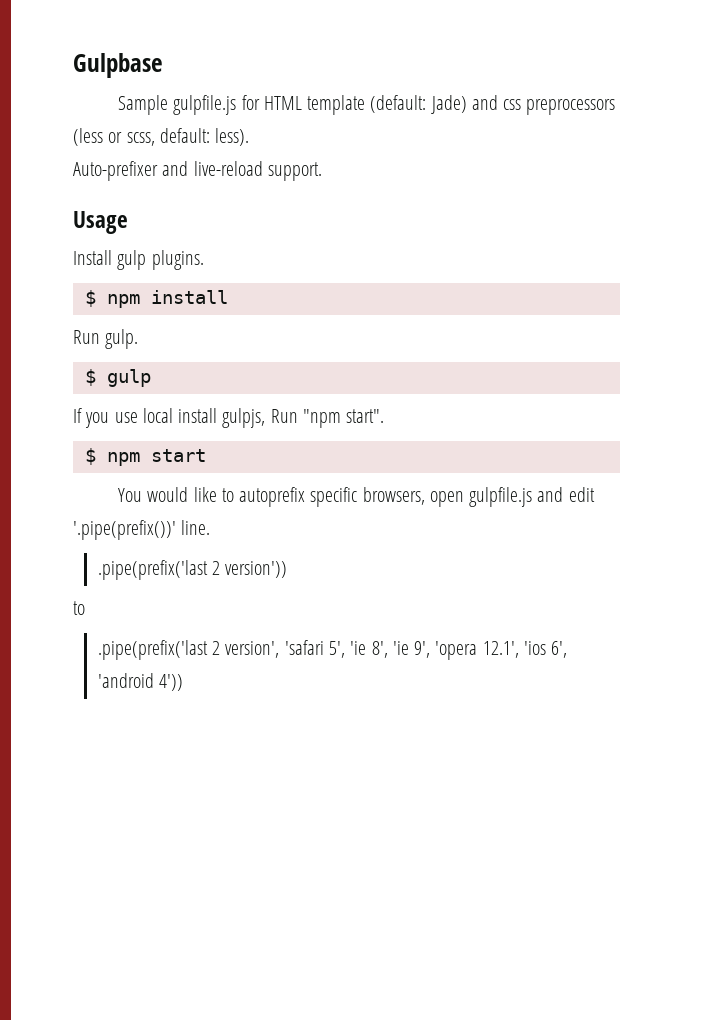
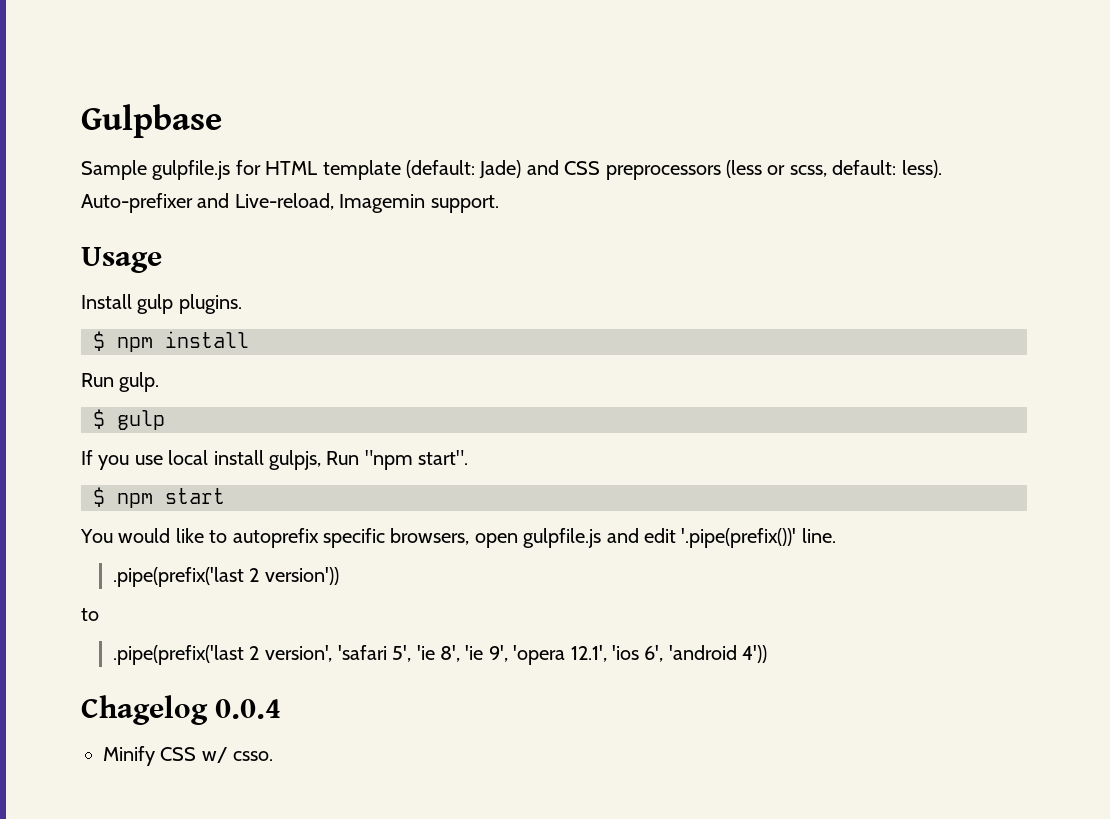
- Sample gulpfile.js for HTML template (default: Jade) and css preprocessors (less or scss, default: less).
+ Sample gulpfile.js for HTML template (default: Jade) and CSS preprocessors (less or scss, default: less).
- Auto-prefixer and live-reload support.
+ Auto-prefixer and Live-reload, Imagemin support.
+ Chagelog 0.0.4
+ Minify CSS w/ csso.

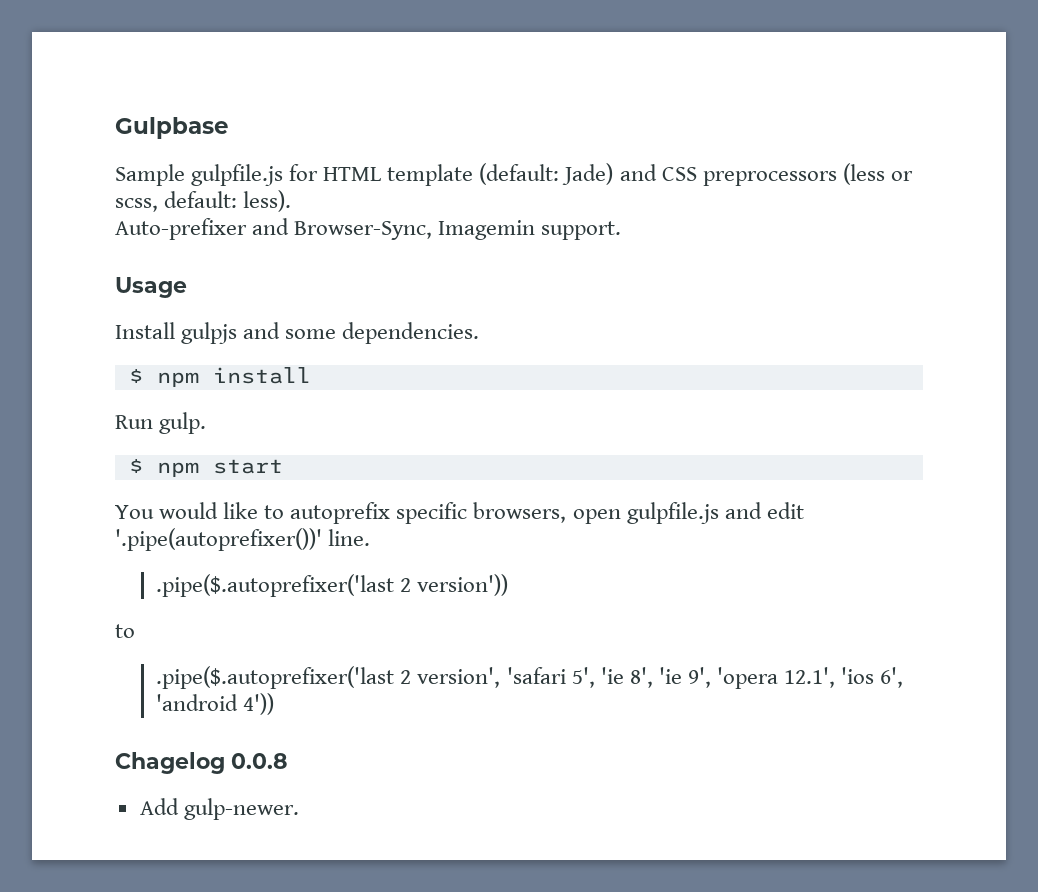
- Auto-prefixer and Live-reload, Imagemin support.
+ Auto-prefixer and Browser-Sync, Imagemin support.
- Install gulp plugins.
+ Install gulpjs and some dependencies.
- $ gulp
- If you use local install gulpjs, Run "npm start".
- You would like to autoprefix specific browsers, open gulpfile.js and edit '.pipe(prefix())' line.
+ You would like to autoprefix specific browsers, open gulpfile.js and edit '.pipe(autoprefixer())' line.
- .pipe(prefix('last 2 version'))
+ .pipe($.autoprefixer('last 2 version'))
- .pipe(prefix('last 2 version', 'safari 5', 'ie 8', 'ie 9', 'opera 12.1', 'ios 6', 'android 4'))
+ .pipe($.autoprefixer('last 2 version', 'safari 5', 'ie 8', 'ie 9', 'opera 12.1', 'ios 6', 'android 4'))
- Chagelog 0.0.4
- Minify CSS w/ csso.
+ Chagelog 0.0.8
+ Add gulp-newer.

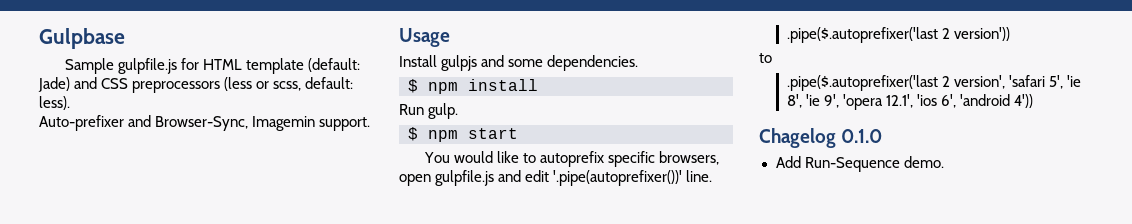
- Chagelog 0.0.8
+ Chagelog 0.1.0
- Add gulp-newer.
+ Add Run-Sequence demo.

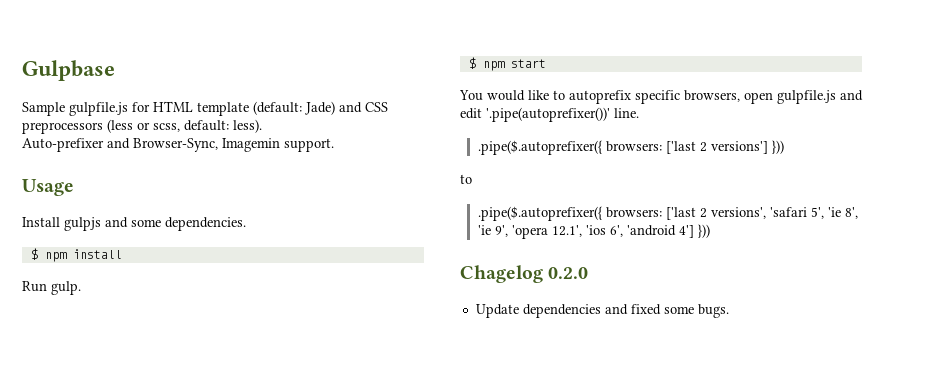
- .pipe($.autoprefixer('last 2 version'))
+ .pipe($.autoprefixer({ browsers: ['last 2 versions'] }))
  to
- .pipe($.autoprefixer('last 2 version', 'safari 5', 'ie 8', 'ie 9', 'opera 12.1', 'ios 6', 'android 4'))
+ .pipe($.autoprefixer({ browsers: ['last 2 versions', 'safari 5', 'ie 8', 'ie 9', 'opera 12.1', 'ios 6', 'android 4'] }))
- Chagelog 0.1.0
- Add Run-Sequence demo.
+ Chagelog 0.2.0
+ Update dependencies and fixed some bugs.

